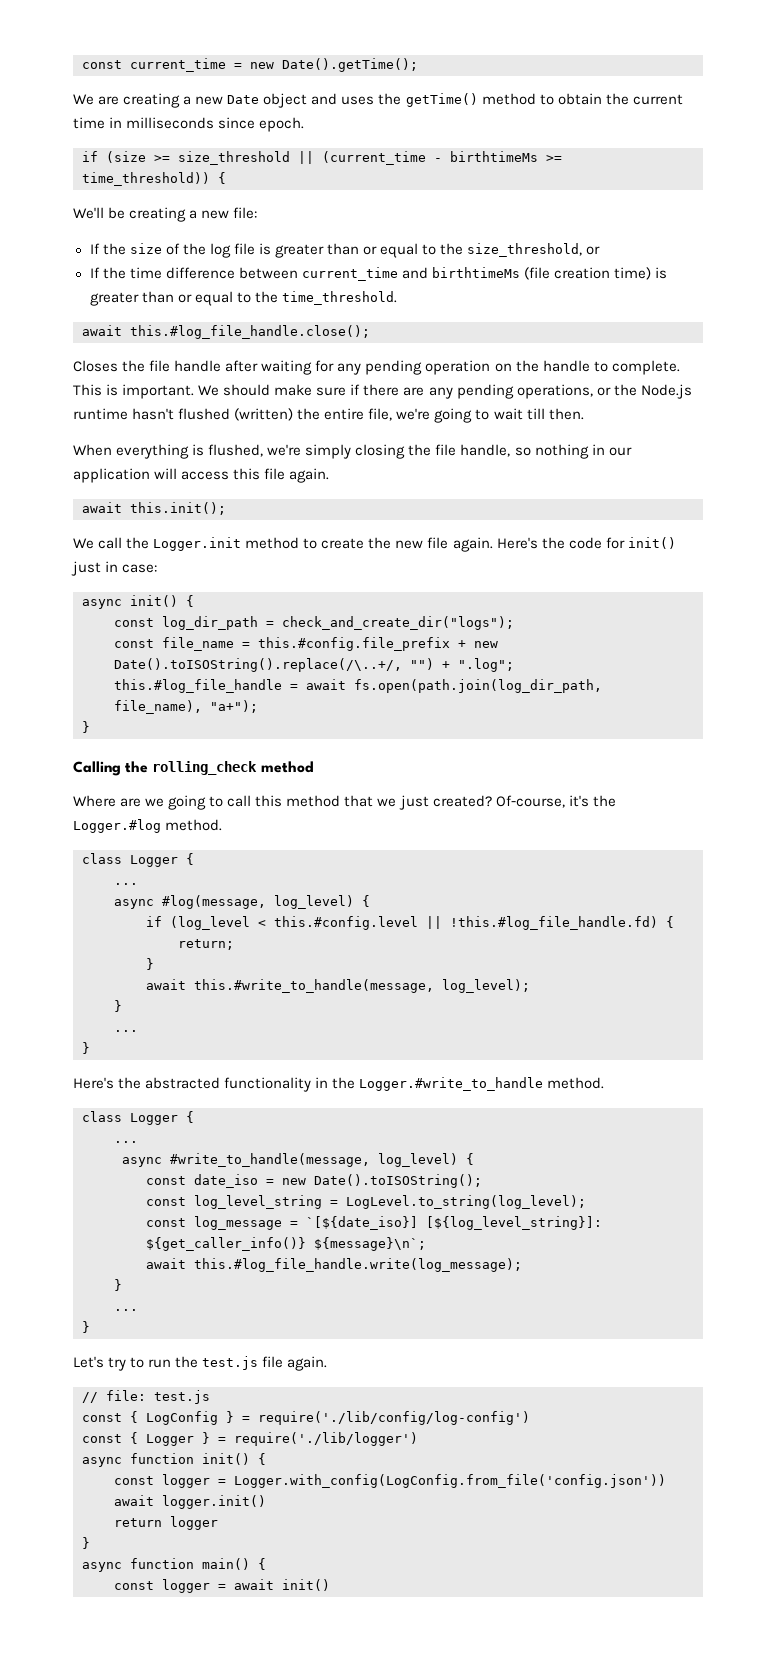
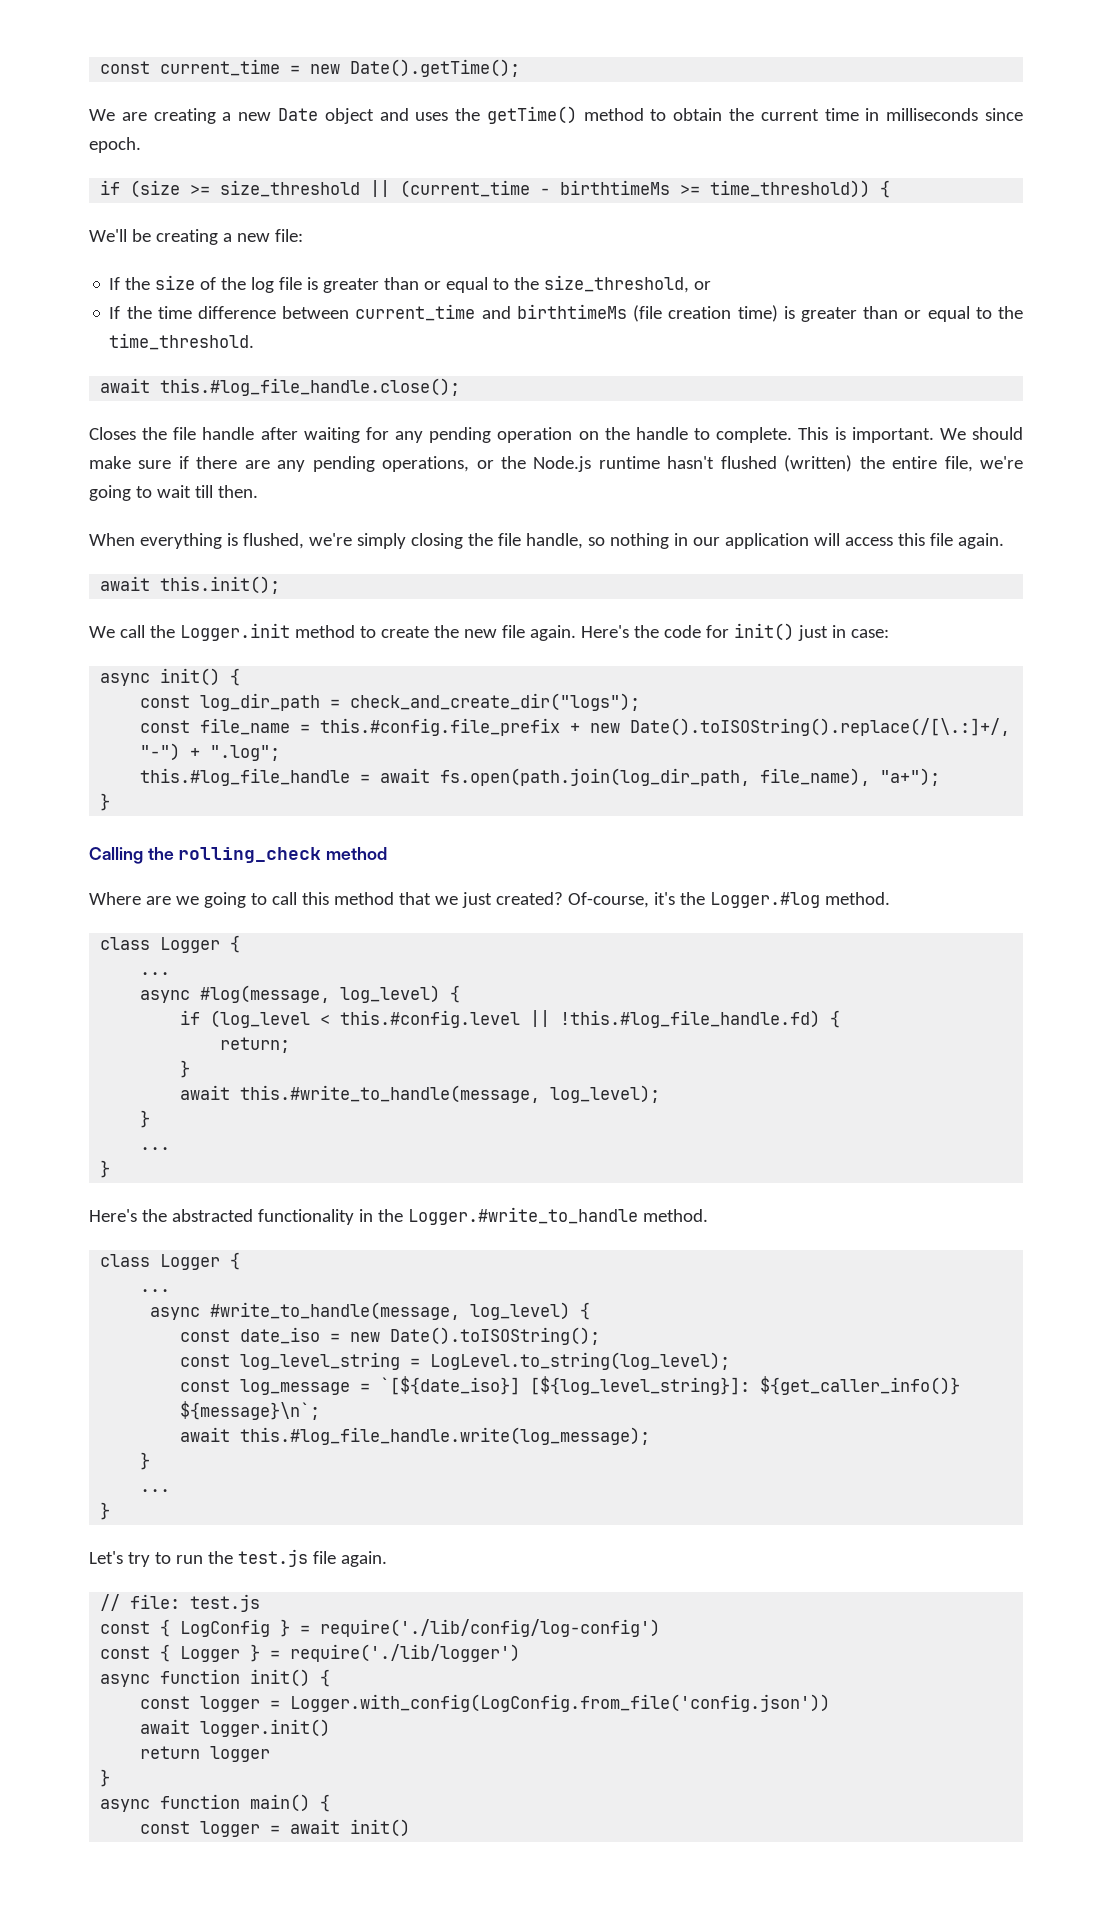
- const file_name = this.#config.file_prefix + new Date().toISOString().replace(/\..+/, "") + ".log";
+ const file_name = this.#config.file_prefix + new Date().toISOString().replace(/[\.:]+/, "-") + ".log";

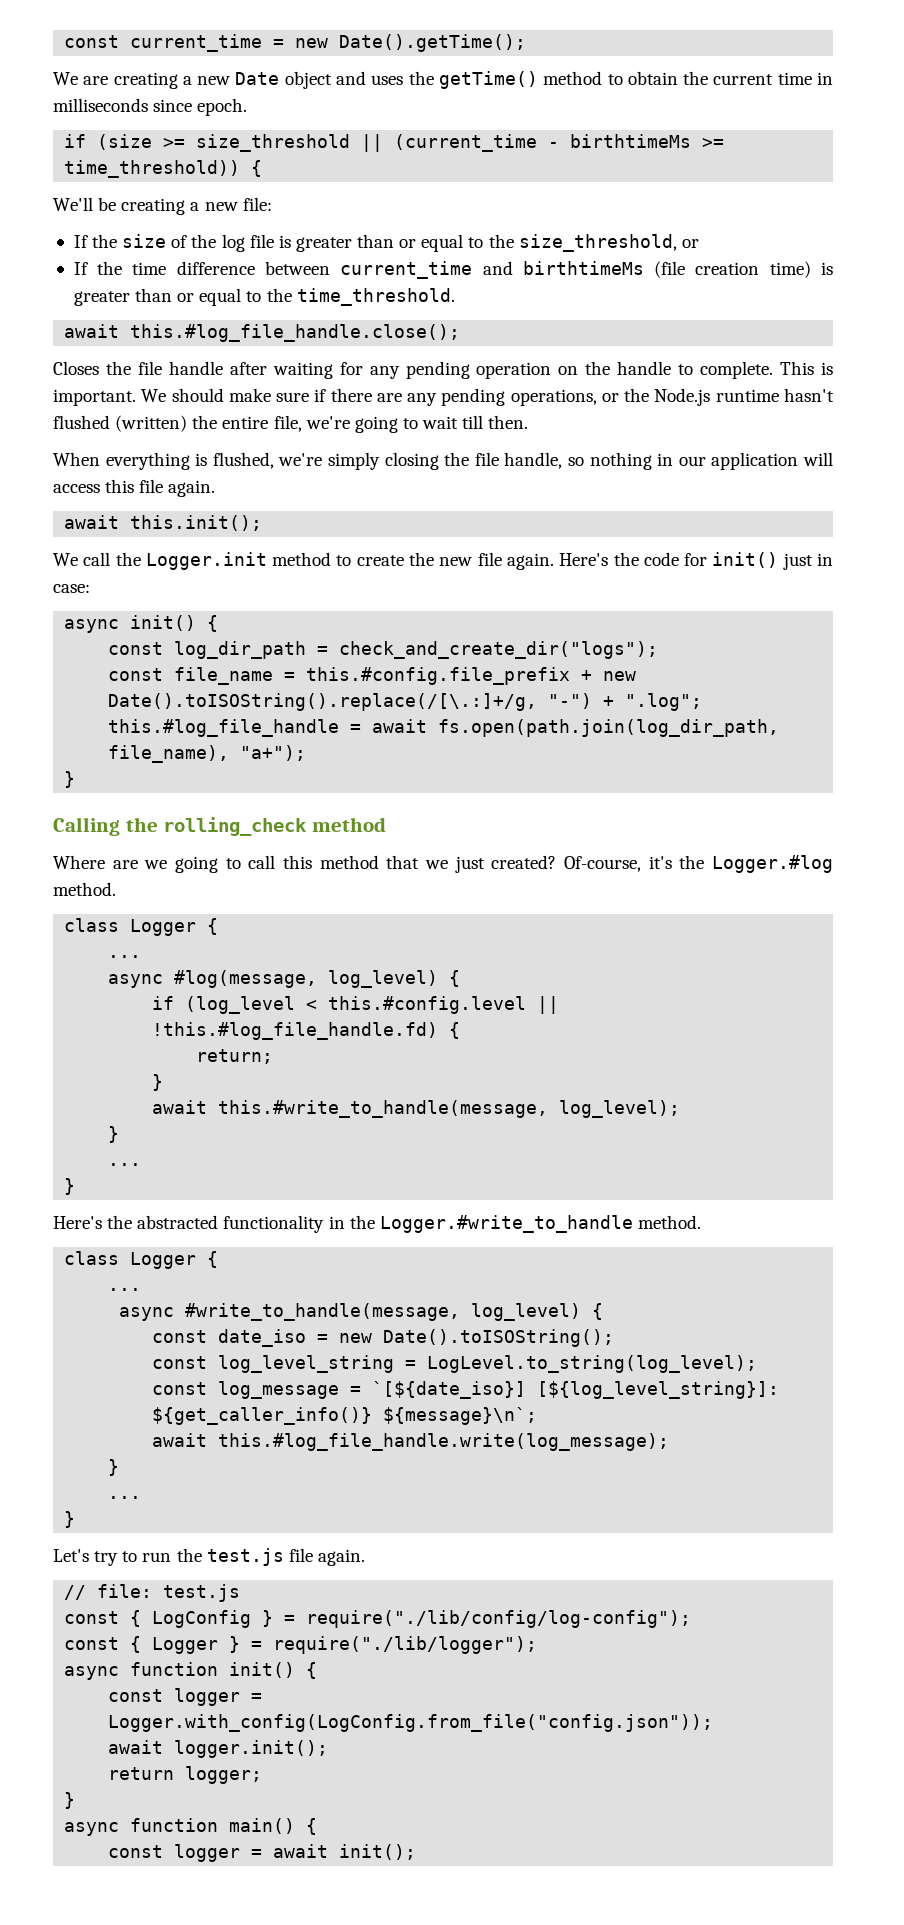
- const file_name = this.#config.file_prefix + new Date().toISOString().replace(/[\.:]+/, "-") + ".log";
+ const file_name = this.#config.file_prefix + new Date().toISOString().replace(/[\.:]+/g, "-") + ".log";
- const { LogConfig } = require('./lib/config/log-config')
+ const { LogConfig } = require("./lib/config/log-config");
- const { Logger } = require('./lib/logger')
+ const { Logger } = require("./lib/logger");
- const logger = Logger.with_config(LogConfig.from_file('config.json'))
- await logger.init()
+ const logger = Logger.with_config(LogConfig.from_file("config.json"));
+ await logger.init();
- return logger
+ return logger;
- const logger = await init()
+ const logger = await init();

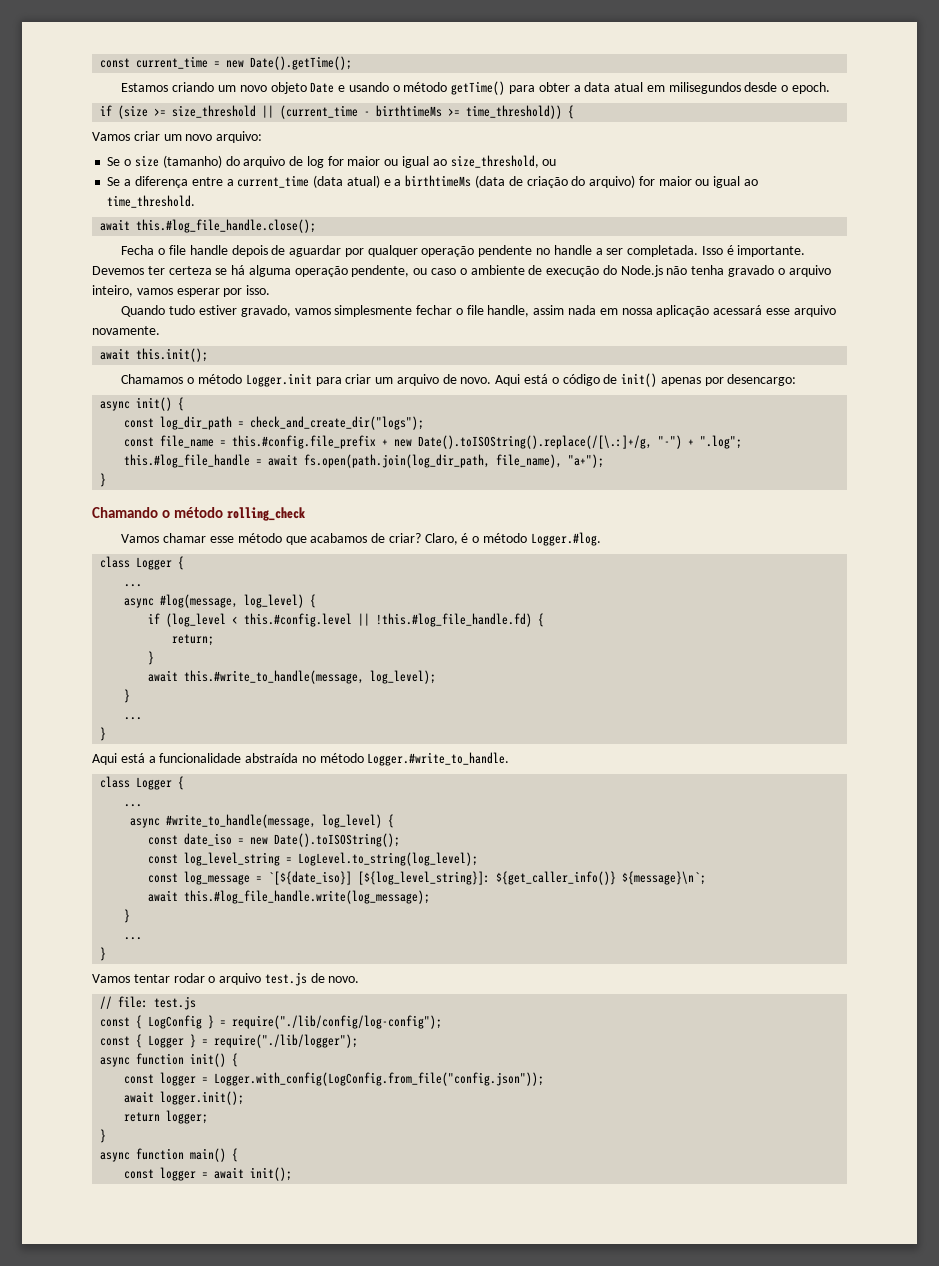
- We are creating a new Date object and uses the getTime() method to obtain the current time in milliseconds since epoch.
+ Estamos criando um novo objeto Date e usando o método getTime() para obter a data atual em milisegundos desde o epoch.
- We'll be creating a new file:
- If the size of the log file is greater than or equal to the size_threshold, or
- If the time difference between current_time and birthtimeMs (file creation time) is greater than or equal to the time_threshold.
+ Vamos criar um novo arquivo:
+ Se o size (tamanho) do arquivo de log for maior ou igual ao size_threshold, ou
+ Se a diferença entre a current_time (data atual) e a birthtimeMs (data de criação do arquivo) for maior ou igual ao time_threshold.
  await this.#log_file_handle.close();
- Closes the file handle after waiting for any pending operation on the handle to complete. This is important. We should make sure if there are any pending operations, or the Node.js runtime hasn't flushed (written) the entire file, we're going to wait till then.
- When everything is flushed, we're simply closing the file handle, so nothing in our application will access this file again.
+ Fecha o file handle depois de aguardar por qualquer operação pendente no handle a ser completada. Isso é importante. Devemos ter certeza se há alguma operação pendente, ou caso o ambiente de execução do Node.js não tenha gravado o arquivo inteiro, vamos esperar por isso.
+ Quando tudo estiver gravado, vamos simplesmente fechar o file handle, assim nada em nossa aplicação acessará esse arquivo novamente.
  await this.init();
- We call the Logger.init method to create the new file again. Here's the code for init() just in case:
+ Chamamos o método Logger.init para criar um arquivo de novo. Aqui está o código de init() apenas por desencargo:
- Calling the rolling_check method
- Where are we going to call this method that we just created? Of-course, it's the Logger.#log method.
+ Chamando o método rolling_check
+ Vamos chamar esse método que acabamos de criar? Claro, é o método Logger.#log.
- Here's the abstracted functionality in the Logger.#write_to_handle method.
+ Aqui está a funcionalidade abstraída no método Logger.#write_to_handle.
- Let's try to run the test.js file again.
+ Vamos tentar rodar o arquivo test.js de novo.

